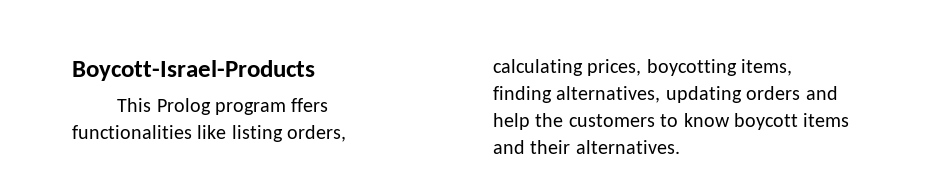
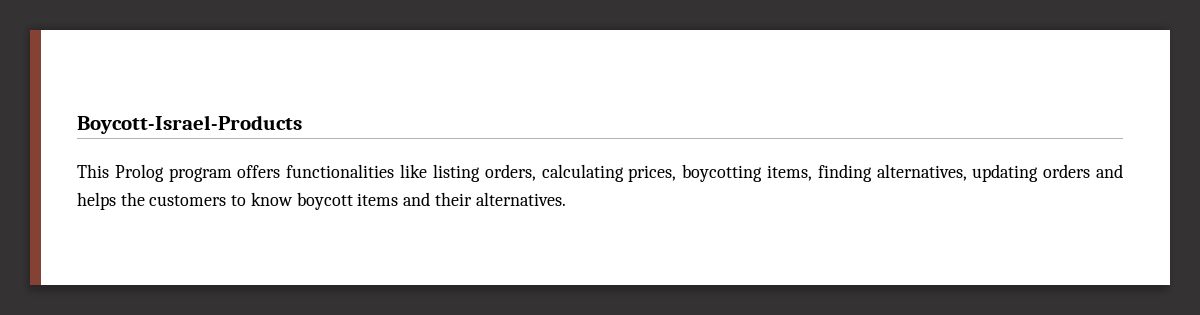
- This Prolog program ffers functionalities like listing orders, calculating prices, boycotting items, finding alternatives, updating orders and help the customers to know boycott items and their alternatives.
+ This Prolog program offers functionalities like listing orders, calculating prices, boycotting items, finding alternatives, updating orders and helps the customers to know boycott items and their alternatives.

